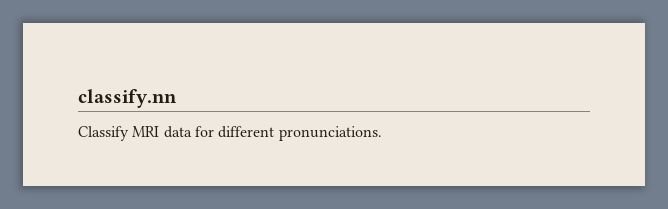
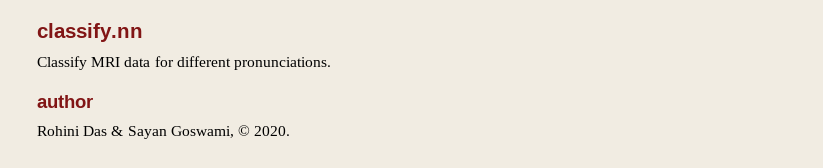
+ author
+ Rohini Das & Sayan Goswami, © 2020.

